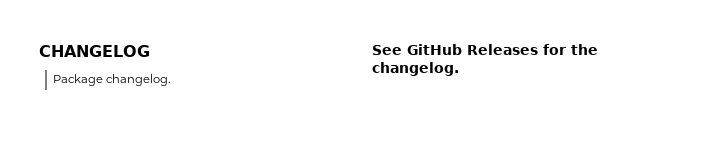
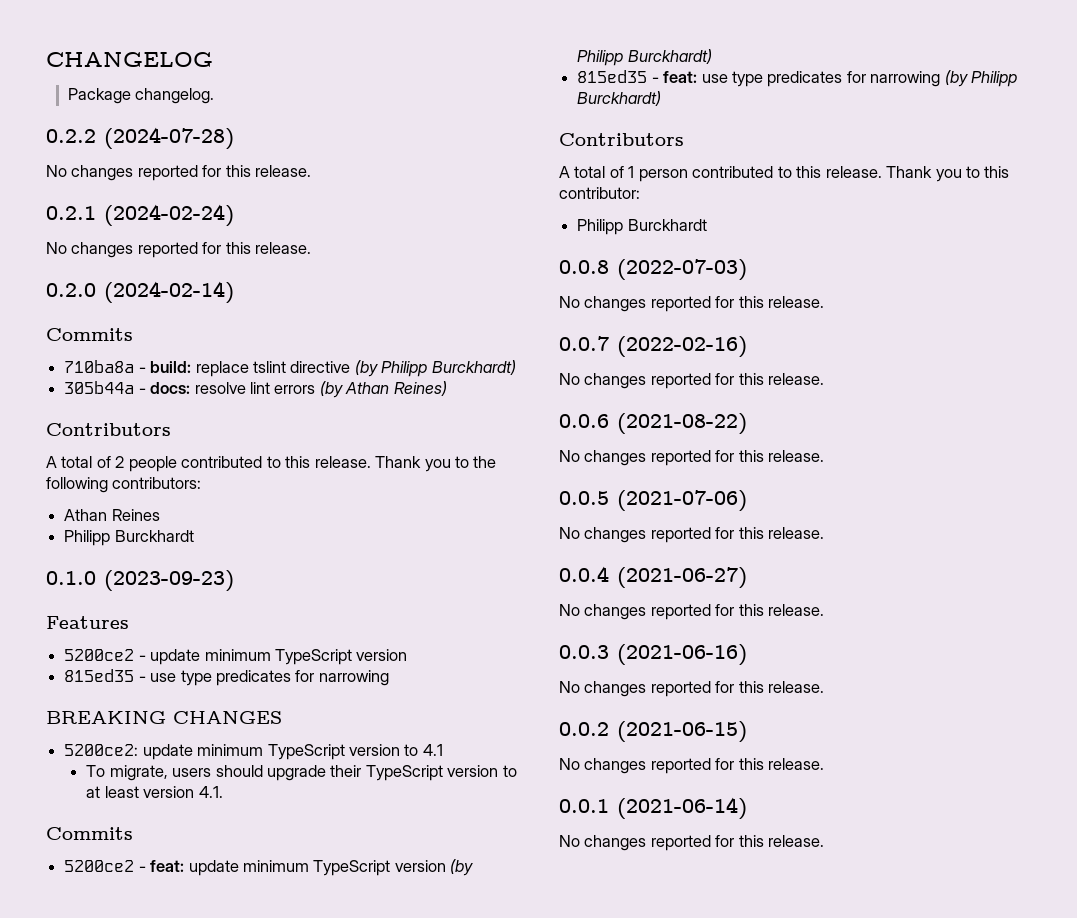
- See GitHub Releases for the changelog.
+ 0.2.2 (2024-07-28)
+ No changes reported for this release.
+ 0.2.1 (2024-02-24)
+ No changes reported for this release.
+ 0.2.0 (2024-02-14)
+ Commits
+ 710ba8a - build: replace tslint directive (by Philipp Burckhardt)
+ 305b44a - docs: resolve lint errors (by Athan Reines)
+ Contributors
+ A total of 2 people contributed to this release. Thank you to the following contributors:
+ Athan Reines
+ Philipp Burckhardt
+ 0.1.0 (2023-09-23)
+ Features
+ 5200ce2 - update minimum TypeScript version
+ 815ed35 - use type predicates for narrowing
+ BREAKING CHANGES
+ 5200ce2: update minimum TypeScript version to 4.1
+ To migrate, users should upgrade their TypeScript version to at least version 4.1.
+ Commits
+ 5200ce2 - feat: update minimum TypeScript version (by Philipp Burckhardt)
+ 815ed35 - feat: use type predicates for narrowing (by Philipp Burckhardt)
+ Contributors
+ A total of 1 person contributed to this release. Thank you to this contributor:
+ Philipp Burckhardt
+ 0.0.8 (2022-07-03)
+ No changes reported for this release.
+ 0.0.7 (2022-02-16)
+ No changes reported for this release.
+ 0.0.6 (2021-08-22)
+ No changes reported for this release.
+ 0.0.5 (2021-07-06)
+ No changes reported for this release.
+ 0.0.4 (2021-06-27)
+ No changes reported for this release.
+ 0.0.3 (2021-06-16)
+ No changes reported for this release.
+ 0.0.2 (2021-06-15)
+ No changes reported for this release.
+ 0.0.1 (2021-06-14)
+ No changes reported for this release.

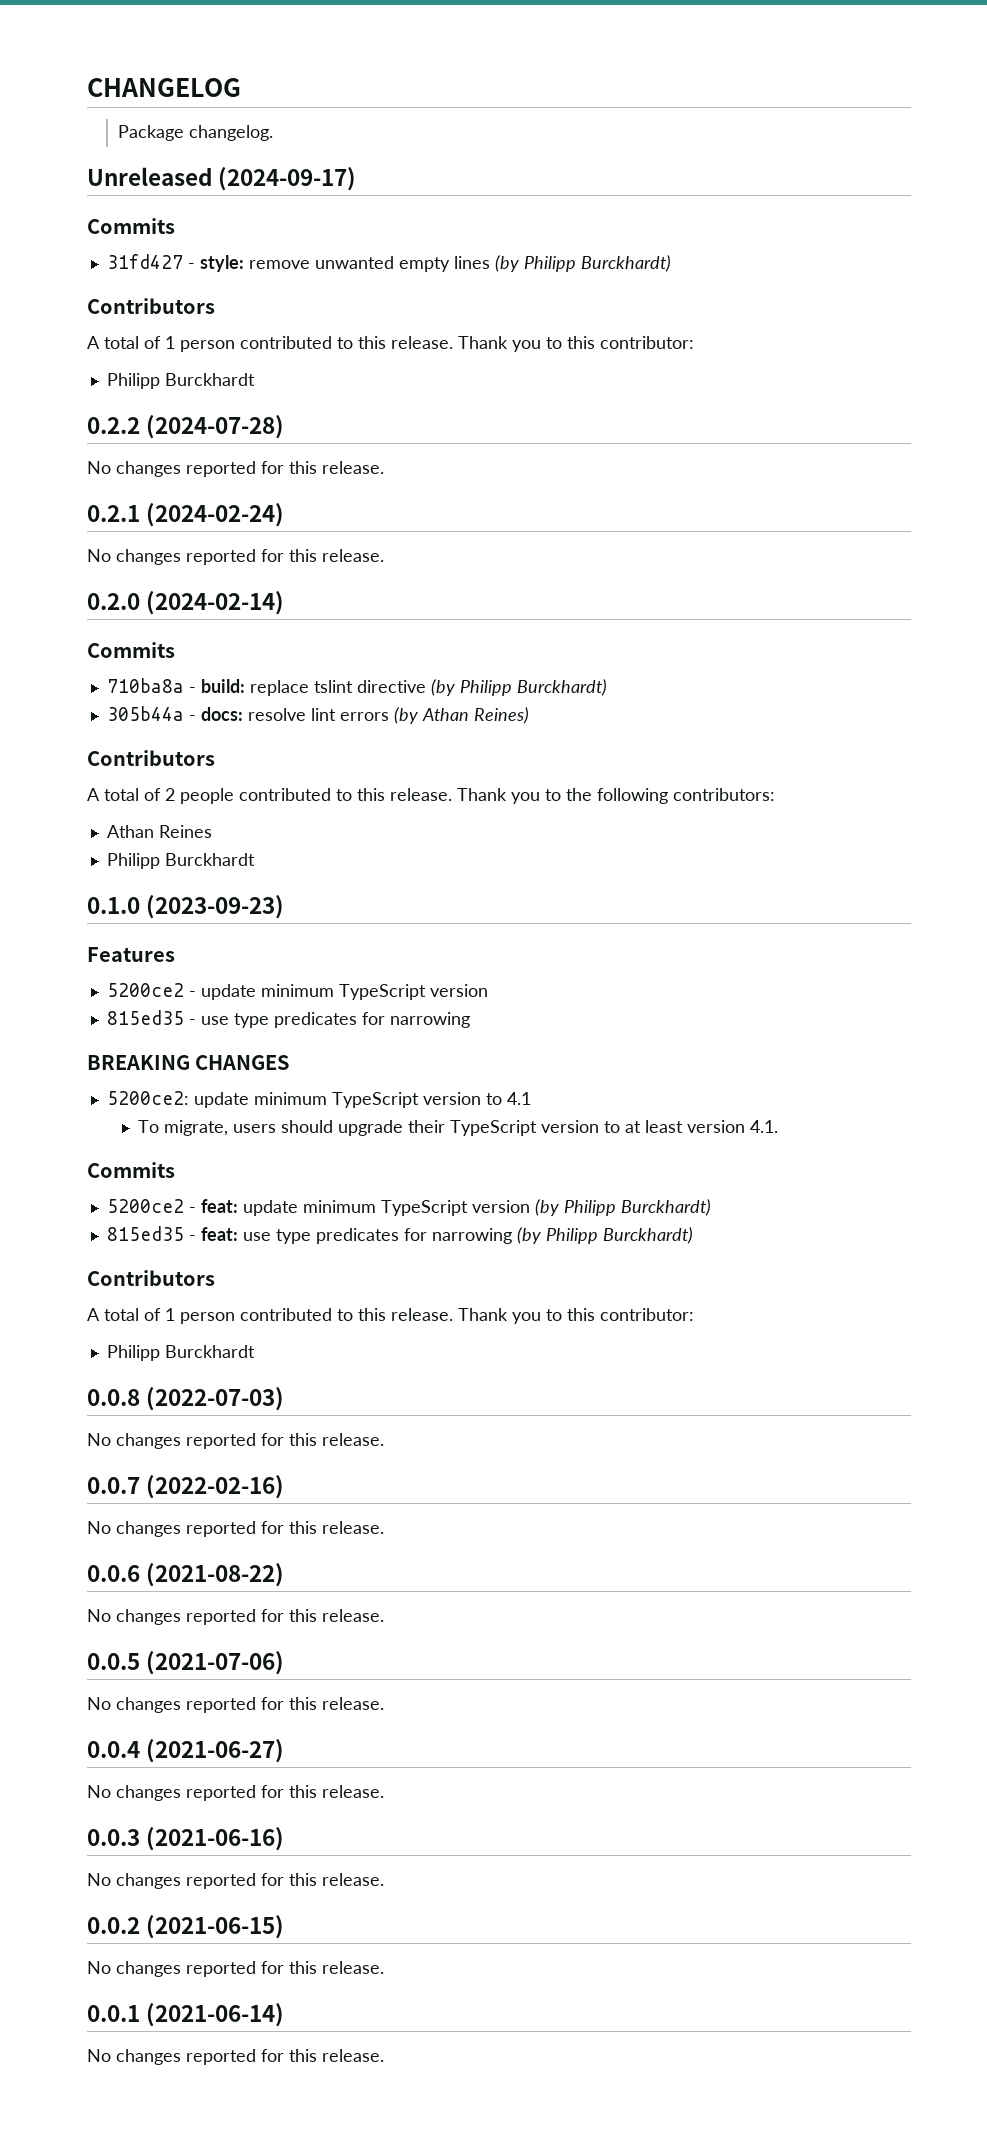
+ Unreleased (2024-09-17)
+ Commits
+ 31fd427 - style: remove unwanted empty lines (by Philipp Burckhardt)
+ Contributors
+ A total of 1 person contributed to this release. Thank you to this contributor:
+ Philipp Burckhardt

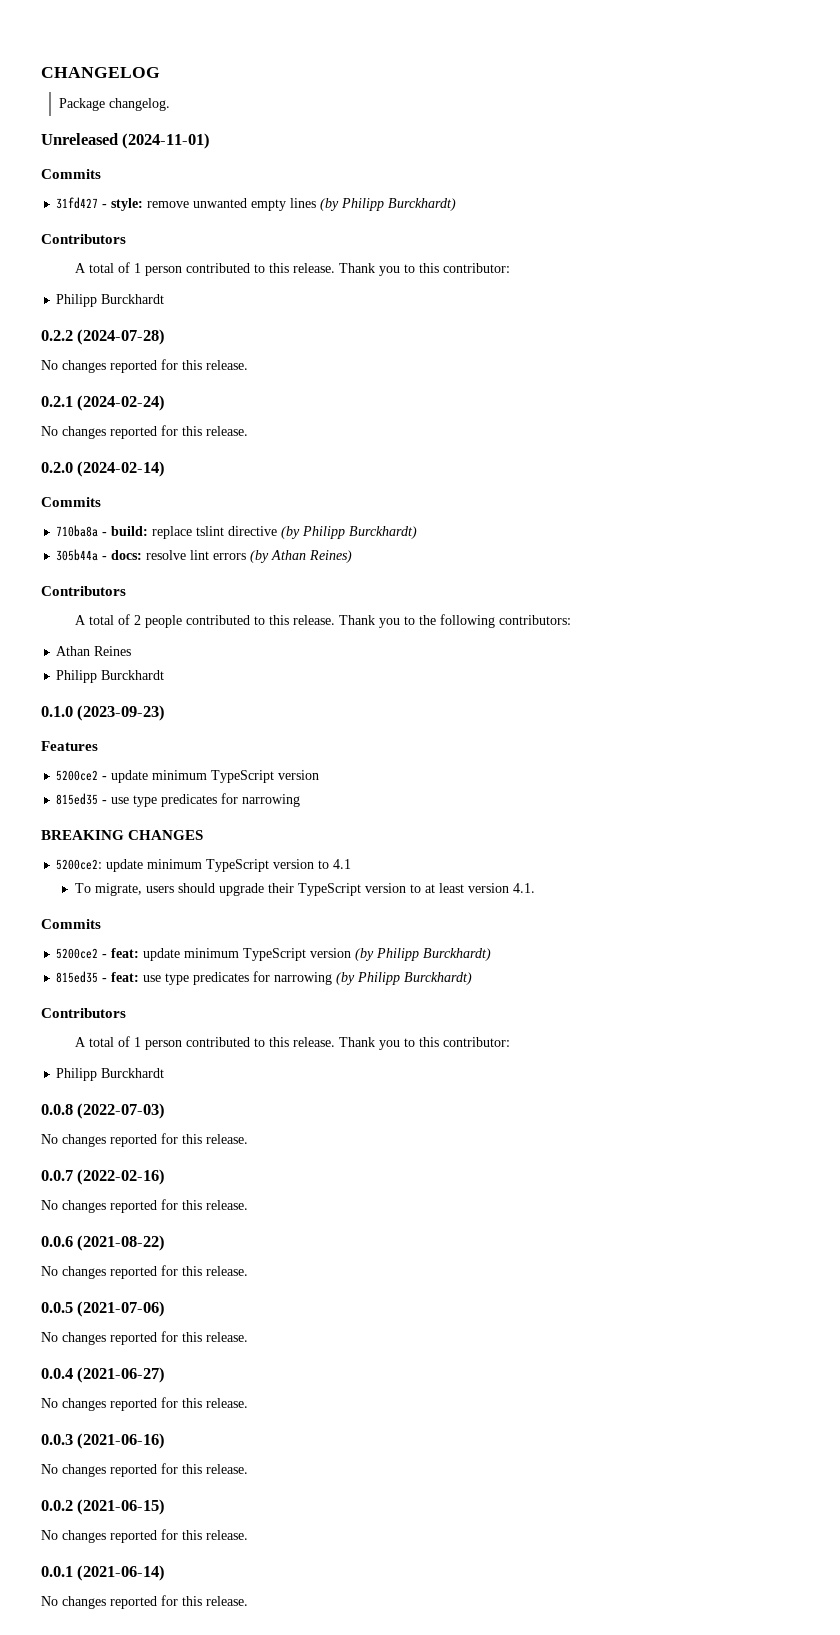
- Unreleased (2024-09-17)
+ Unreleased (2024-11-01)

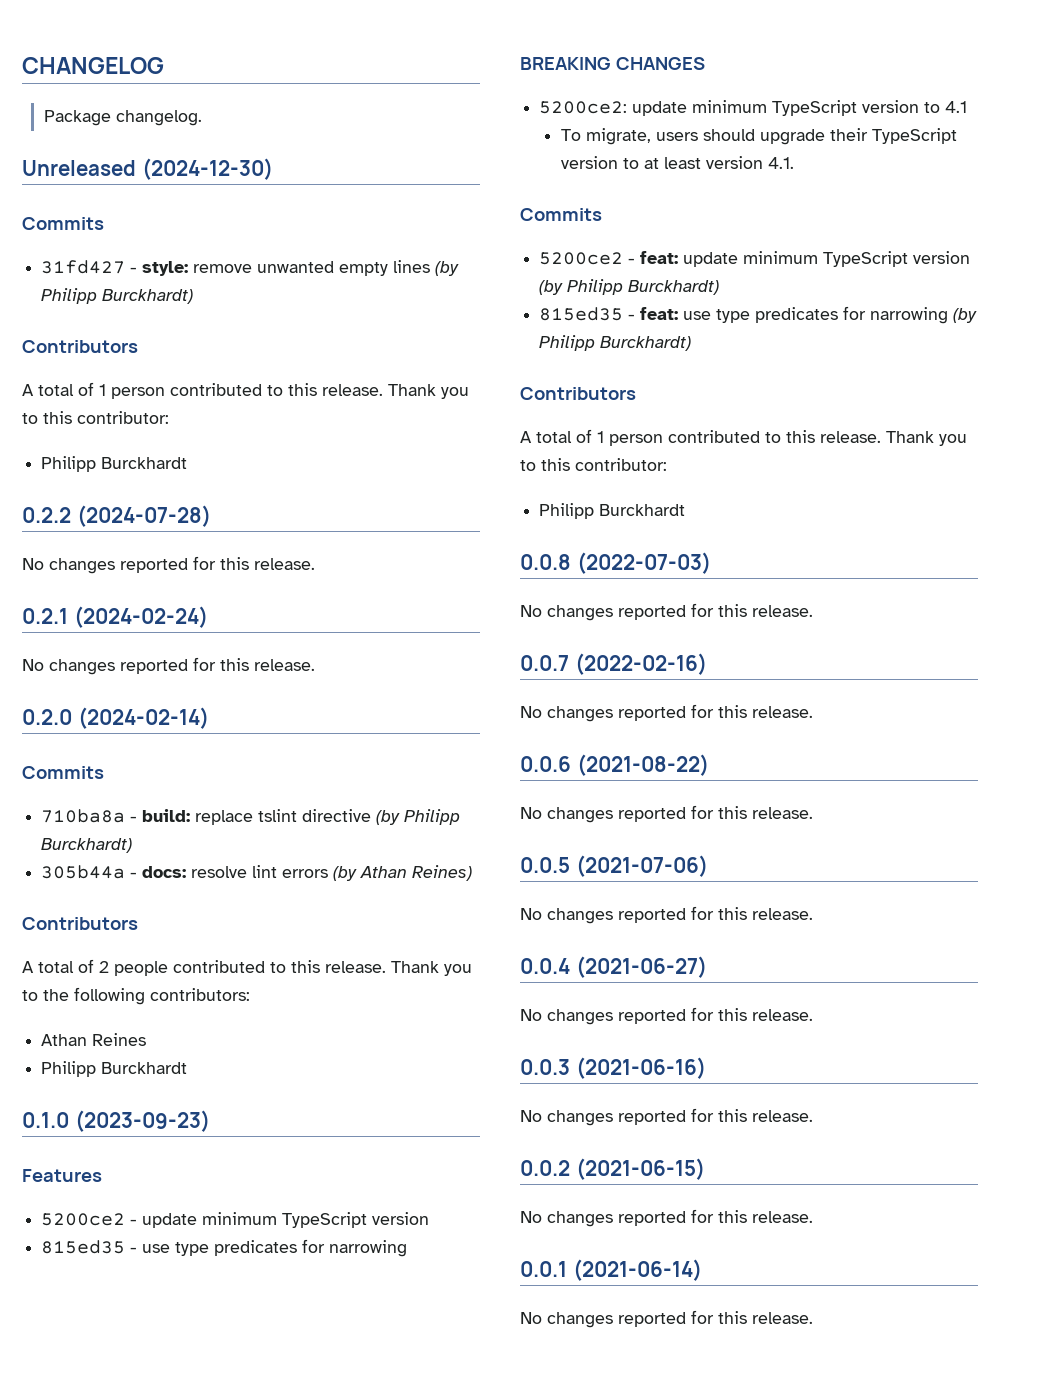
- Unreleased (2024-11-01)
+ Unreleased (2024-12-30)

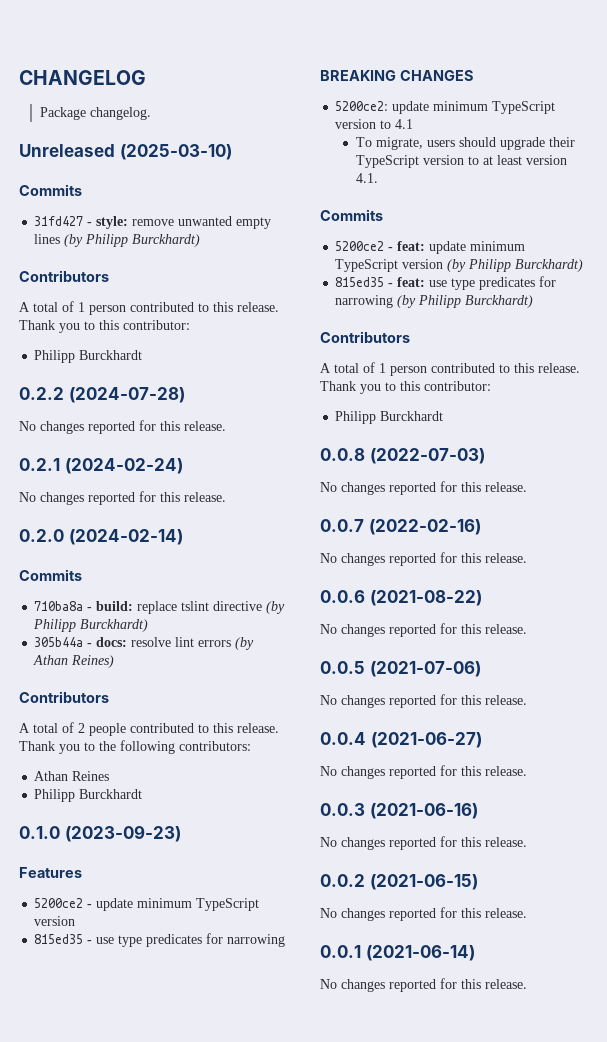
- Unreleased (2024-12-30)
+ Unreleased (2025-03-10)

